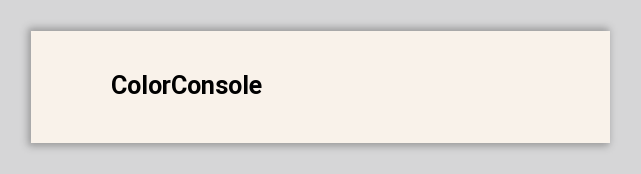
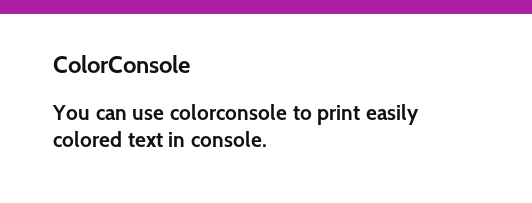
+ You can use colorconsole to print easily colored text in console.

